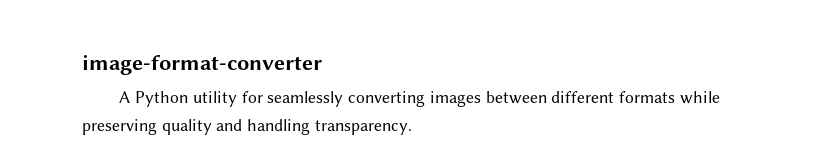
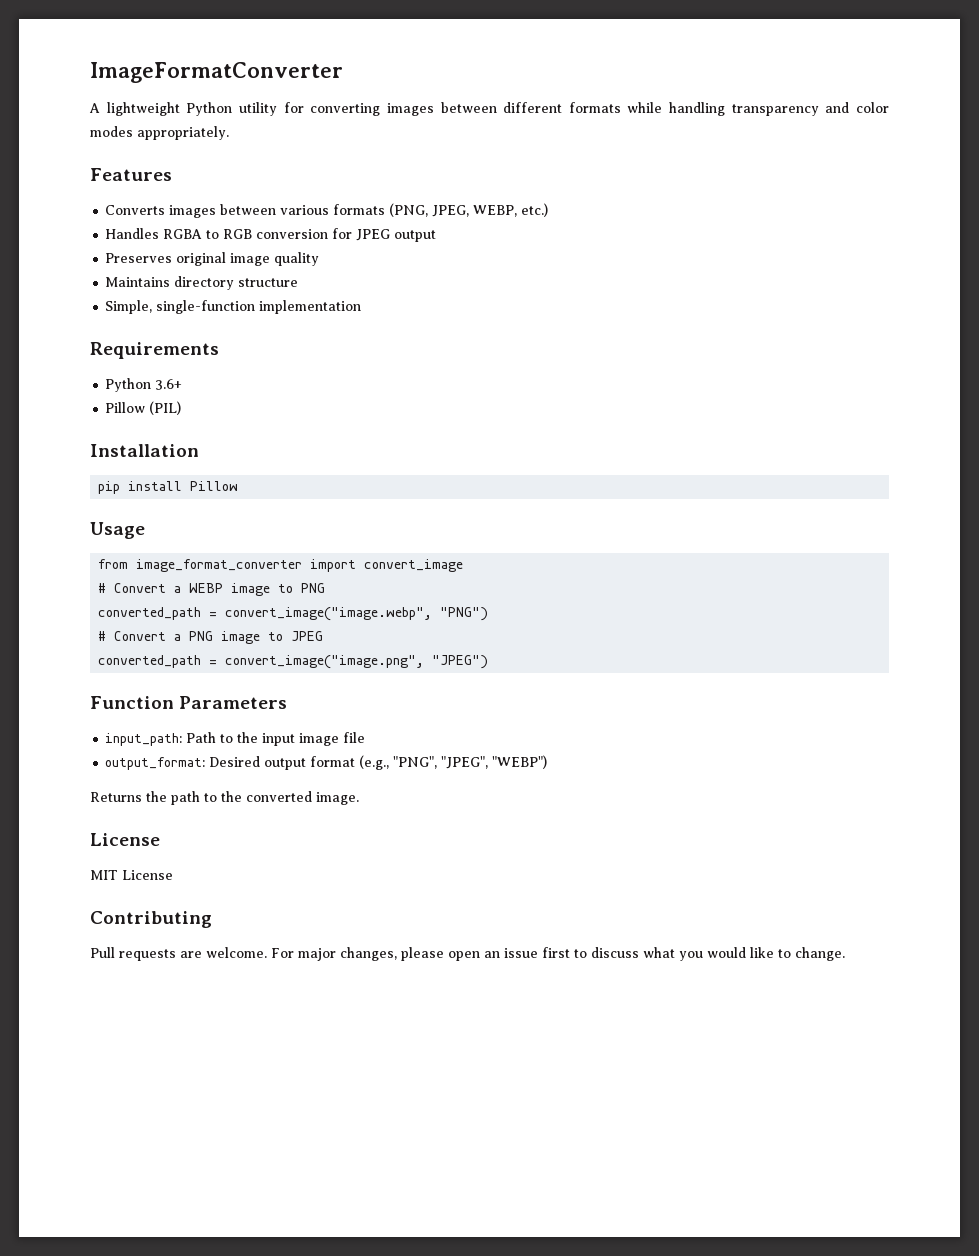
- image-format-converter
+ ImageFormatConverter
- A Python utility for seamlessly converting images between different formats while preserving quality and handling transparency.
+ A lightweight Python utility for converting images between different formats while handling transparency and color modes appropriately.
+ Features
+ Converts images between various formats (PNG, JPEG, WEBP, etc.)
+ Handles RGBA to RGB conversion for JPEG output
+ Preserves original image quality
+ Maintains directory structure
+ Simple, single-function implementation
+ Requirements
+ Python 3.6+
+ Pillow (PIL)
+ Installation
+ pip install Pillow
+ Usage
+ from image_format_converter import convert_image
+ # Convert a WEBP image to PNG
+ converted_path = convert_image("image.webp", "PNG")
+ # Convert a PNG image to JPEG
+ converted_path = convert_image("image.png", "JPEG")
+ Function Parameters
+ input_path: Path to the input image file
+ output_format: Desired output format (e.g., "PNG", "JPEG", "WEBP")
+ Returns the path to the converted image.
+ License
+ MIT License
+ Contributing
+ Pull requests are welcome. For major changes, please open an issue first to discuss what you would like to change.

